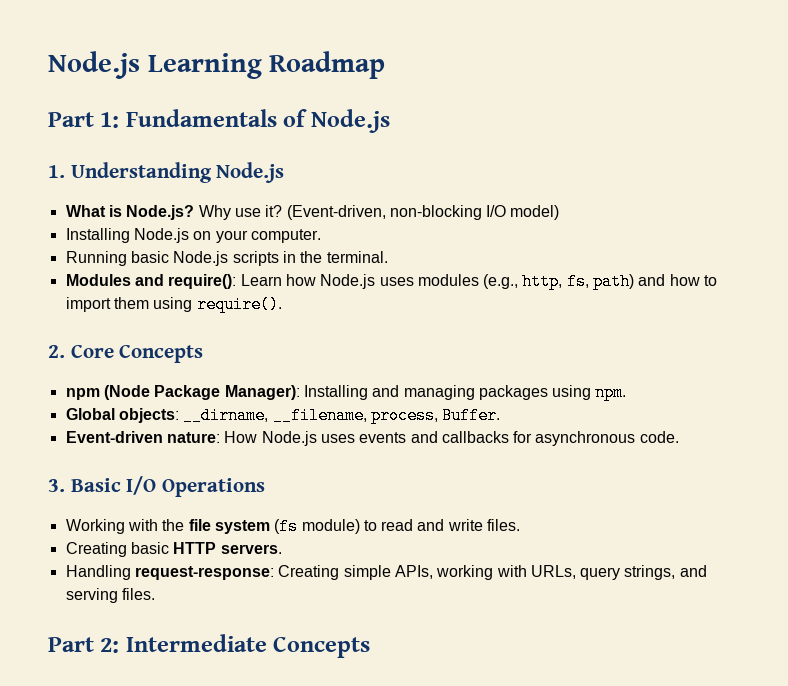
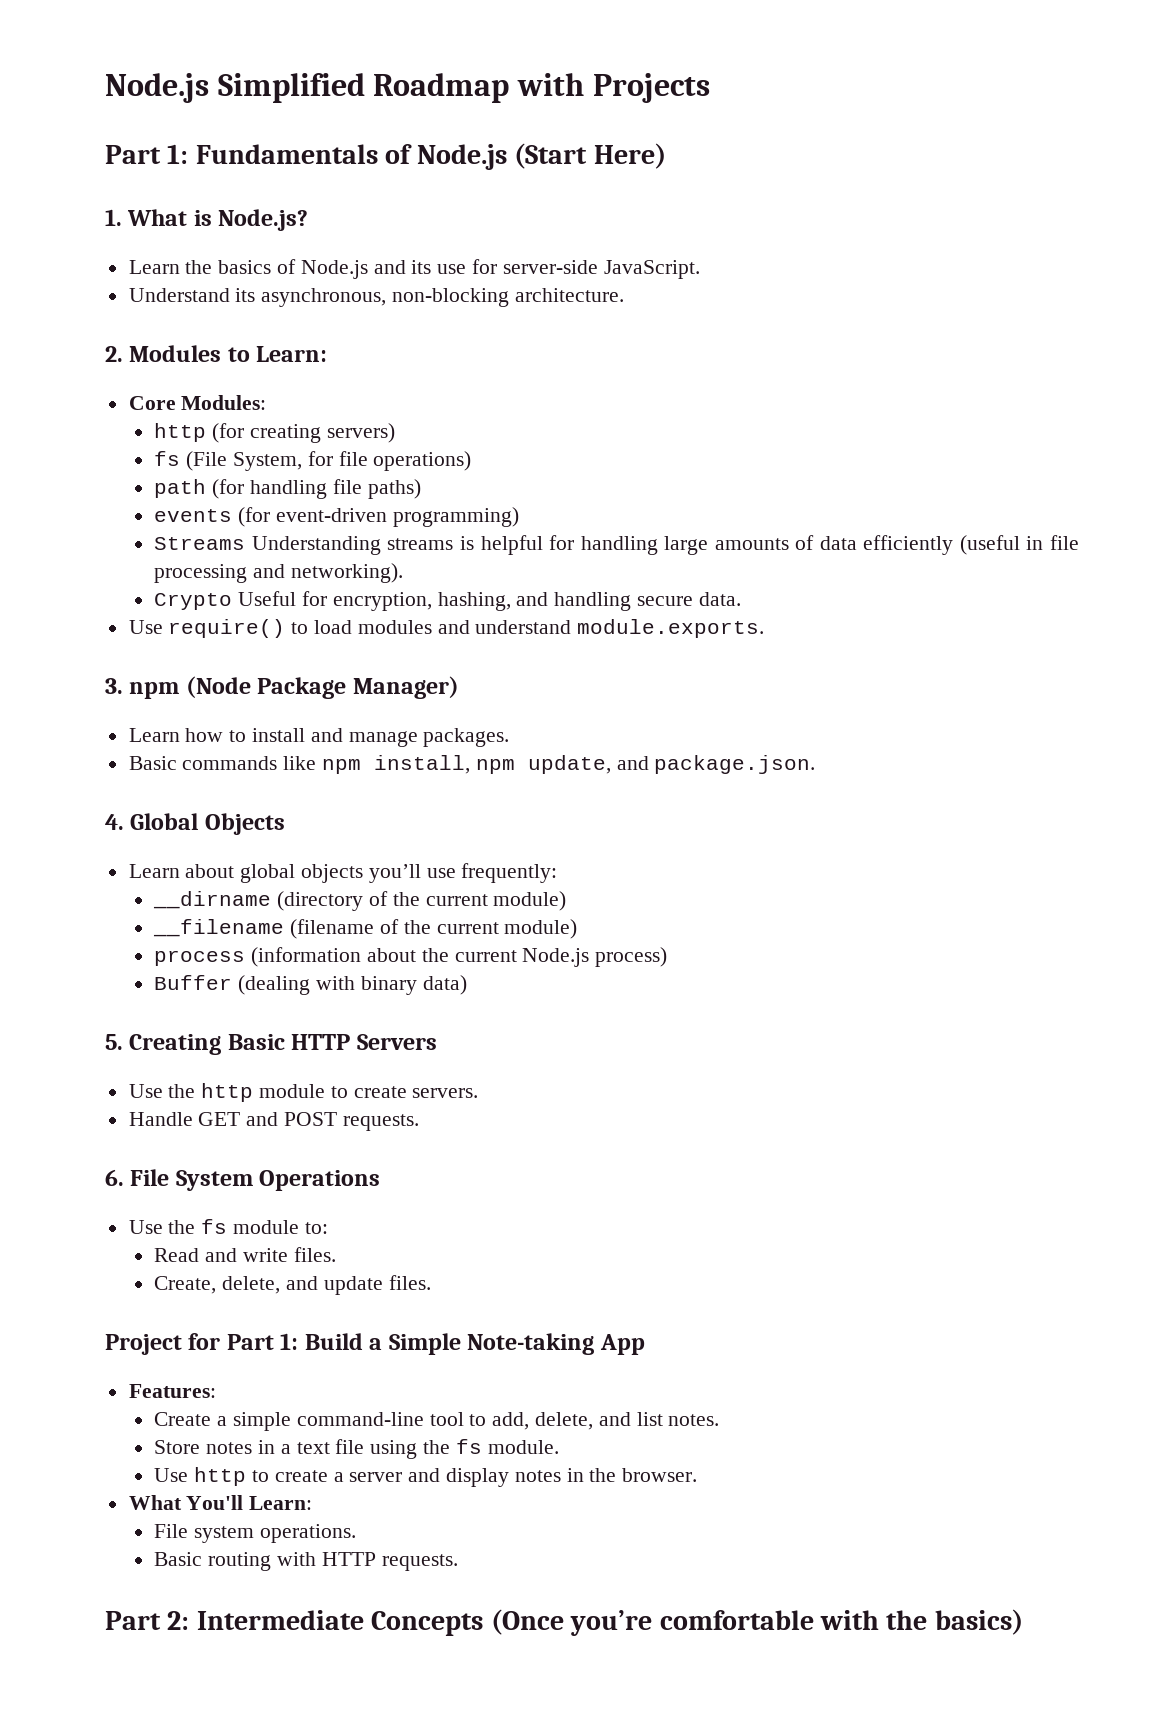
- Node.js Learning Roadmap
+ Node.js Simplified Roadmap with Projects
- Part 1: Fundamentals of Node.js
+ Part 1: Fundamentals of Node.js (Start Here)
- 1. Understanding Node.js
- What is Node.js? Why use it? (Event-driven, non-blocking I/O model)
- Installing Node.js on your computer.
- Running basic Node.js scripts in the terminal.
- Modules and require(): Learn how Node.js uses modules (e.g., http, fs, path) and how to import them using require().
- 2. Core Concepts
- npm (Node Package Manager): Installing and managing packages using npm.
- Global objects: __dirname, __filename, process, Buffer.
- Event-driven nature: How Node.js uses events and callbacks for asynchronous code.
- 3. Basic I/O Operations
- Working with the file system (fs module) to read and write files.
- Creating basic HTTP servers.
- Handling request-response: Creating simple APIs, working with URLs, query strings, and serving files.
- Part 2: Intermediate Concepts
+ 1. What is Node.js?
+ Learn the basics of Node.js and its use for server-side JavaScript.
+ Understand its asynchronous, non-blocking architecture.
+ 2. Modules to Learn:
+ Core Modules:
+ http (for creating servers)
+ fs (File System, for file operations)
+ path (for handling file paths)
+ events (for event-driven programming)
+ Streams Understanding streams is helpful for handling large amounts of data efficiently (useful in file processing and networking).
+ Crypto Useful for encryption, hashing, and handling secure data.
+ Use require() to load modules and understand module.exports.
+ 3. npm (Node Package Manager)
+ Learn how to install and manage packages.
+ Basic commands like npm install, npm update, and package.json.
+ 4. Global Objects
+ Learn about global objects you’ll use frequently:
+ __dirname (directory of the current module)
+ __filename (filename of the current module)
+ process (information about the current Node.js process)
+ Buffer (dealing with binary data)
+ 5. Creating Basic HTTP Servers
+ Use the http module to create servers.
+ Handle GET and POST requests.
+ 6. File System Operations
+ Use the fs module to:
+ Read and write files.
+ Create, delete, and update files.
+ Project for Part 1: Build a Simple Note-taking App
+ Features:
+ Create a simple command-line tool to add, delete, and list notes.
+ Store notes in a text file using the fs module.
+ Use http to create a server and display notes in the browser.
+ What You'll Learn:
+ File system operations.
+ Basic routing with HTTP requests.
+ Part 2: Intermediate Concepts (Once you’re comfortable with the basics)

